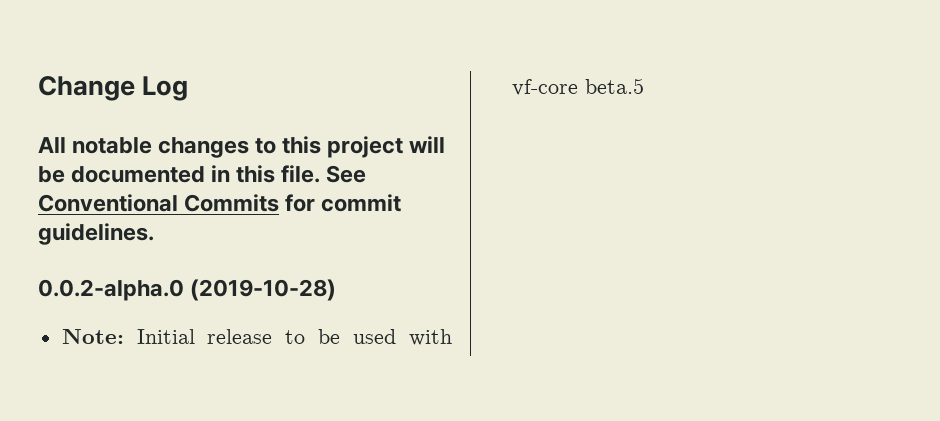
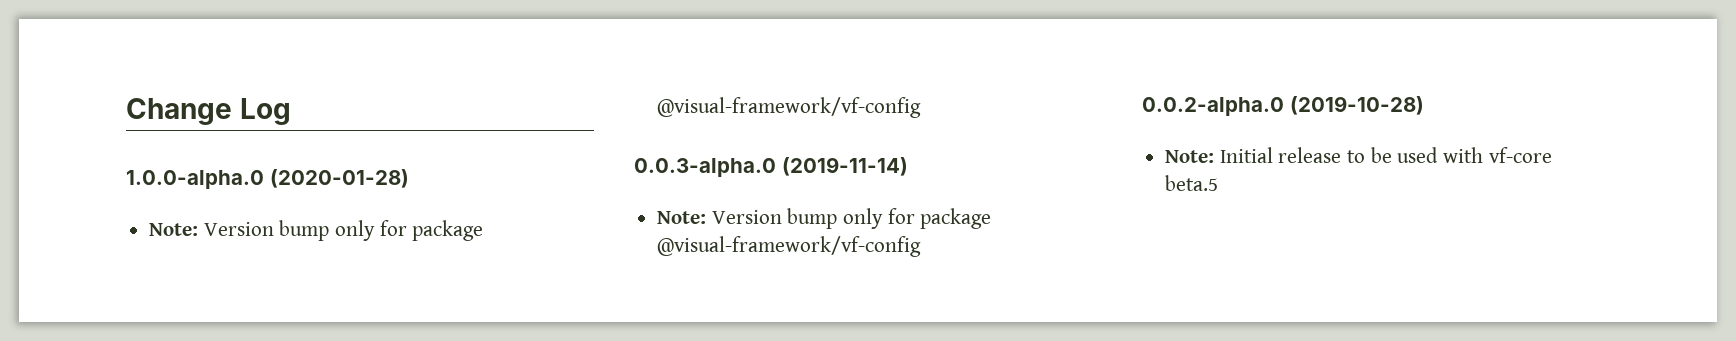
- All notable changes to this project will be documented in this file. See Conventional Commits for commit guidelines.
+ 1.0.0-alpha.0 (2020-01-28)
+ Note: Version bump only for package @visual-framework/vf-config
+ 0.0.3-alpha.0 (2019-11-14)
+ Note: Version bump only for package @visual-framework/vf-config

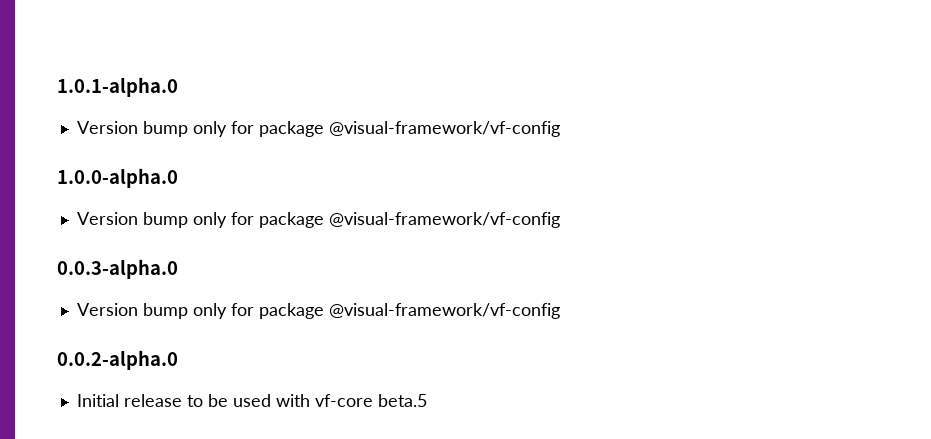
- Change Log
+ 1.0.1-alpha.0
+ Version bump only for package @visual-framework/vf-config
- 1.0.0-alpha.0 (2020-01-28)
- Note: Version bump only for package @visual-framework/vf-config
+ 1.0.0-alpha.0
+ Version bump only for package @visual-framework/vf-config
- 0.0.3-alpha.0 (2019-11-14)
- Note: Version bump only for package @visual-framework/vf-config
+ 0.0.3-alpha.0
+ Version bump only for package @visual-framework/vf-config
- 0.0.2-alpha.0 (2019-10-28)
- Note: Initial release to be used with vf-core beta.5
+ 0.0.2-alpha.0
+ Initial release to be used with vf-core beta.5

